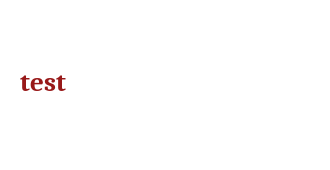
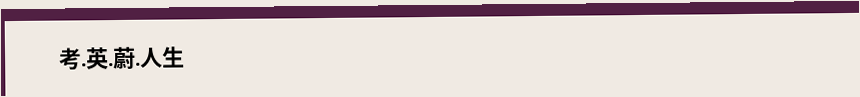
- test
+ 考.英.蔚.人生

